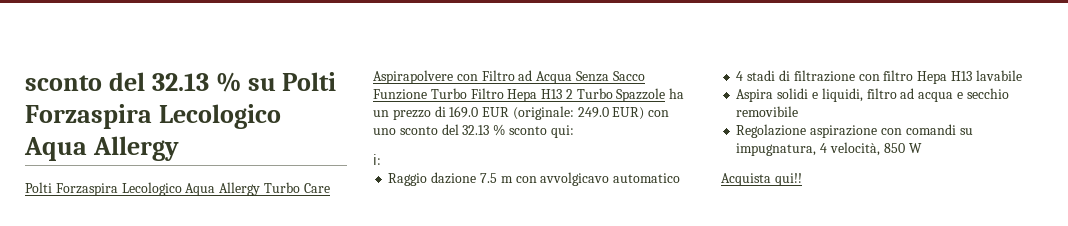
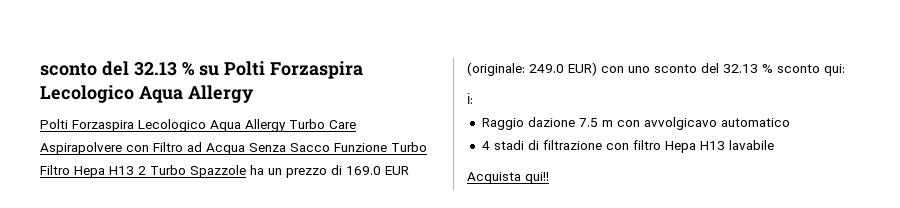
- Aspira solidi e liquidi, filtro ad acqua e secchio removibile
- Regolazione aspirazione con comandi su impugnatura, 4 velocità, 850 W

